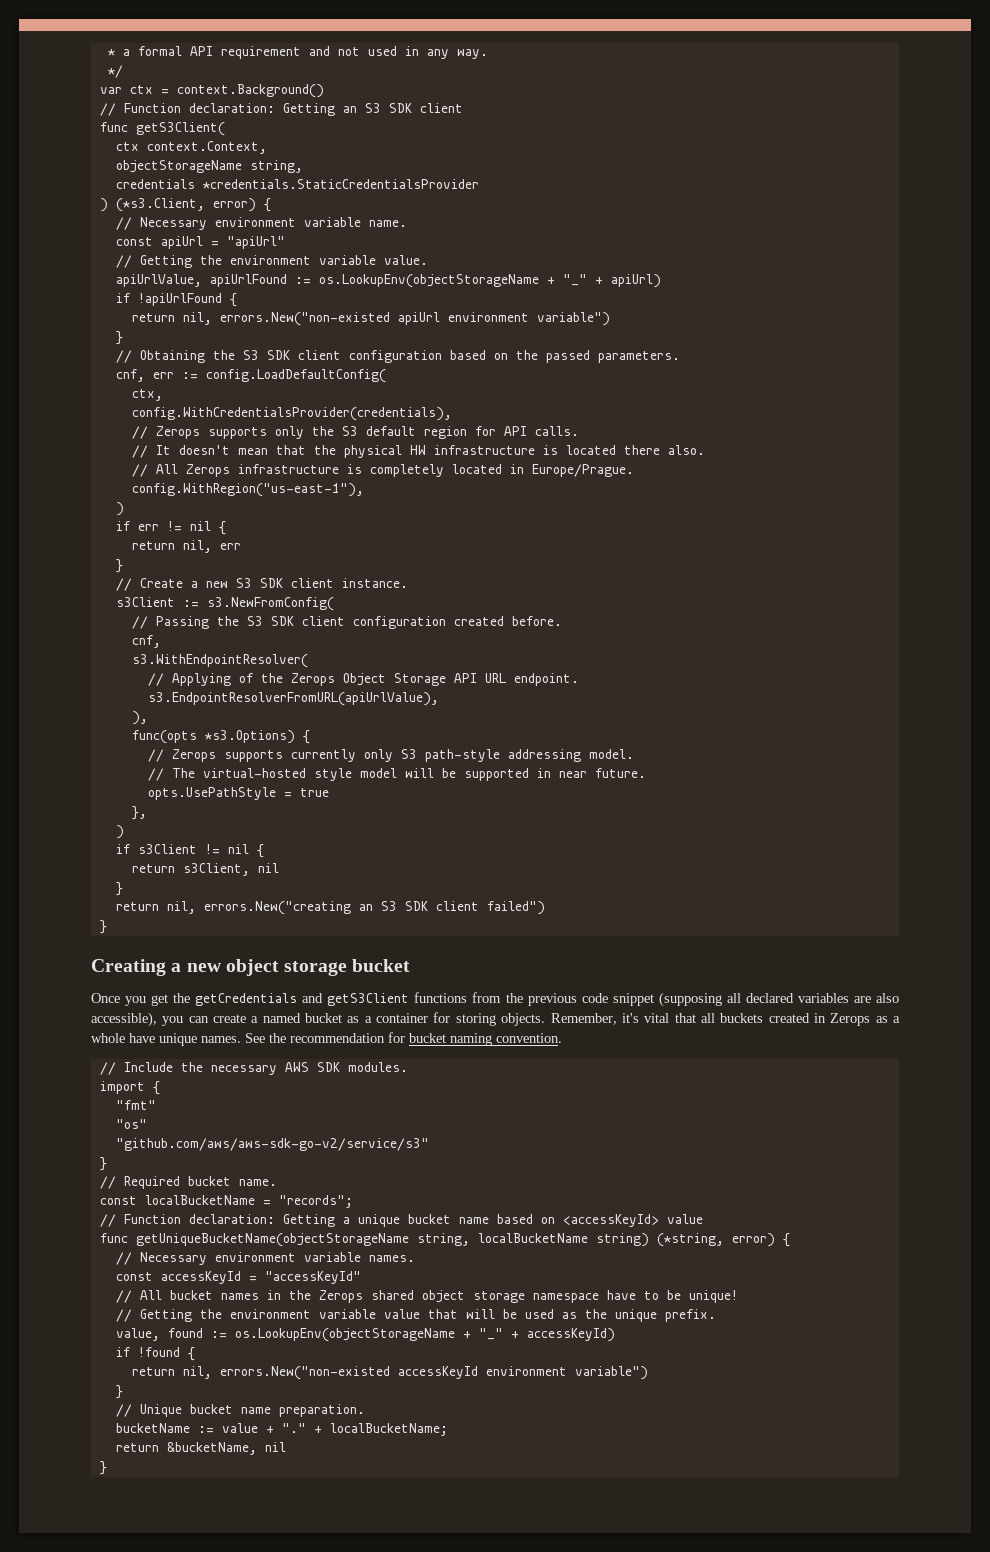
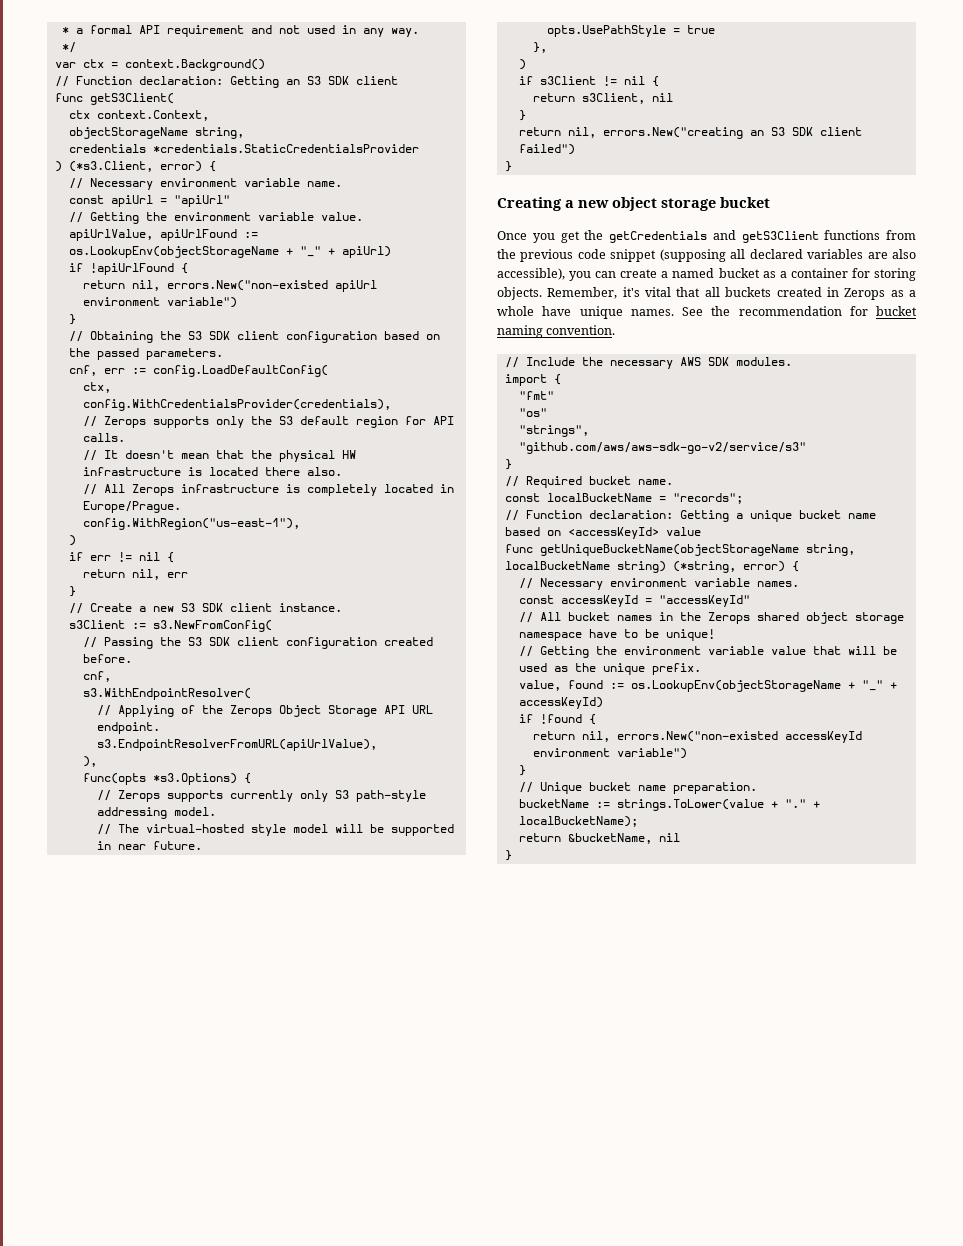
+ "strings",
- bucketName := value + "."
+ bucketName := strings.ToLower(value + "."
- + localBucketName;
+ + localBucketName);

